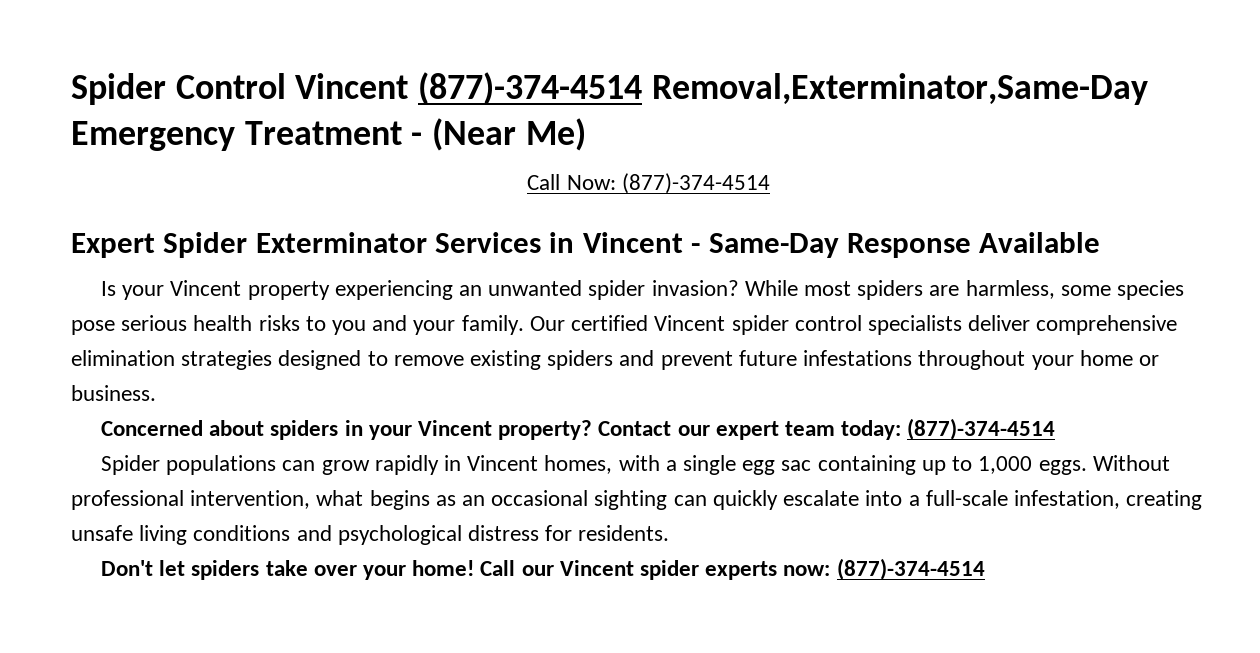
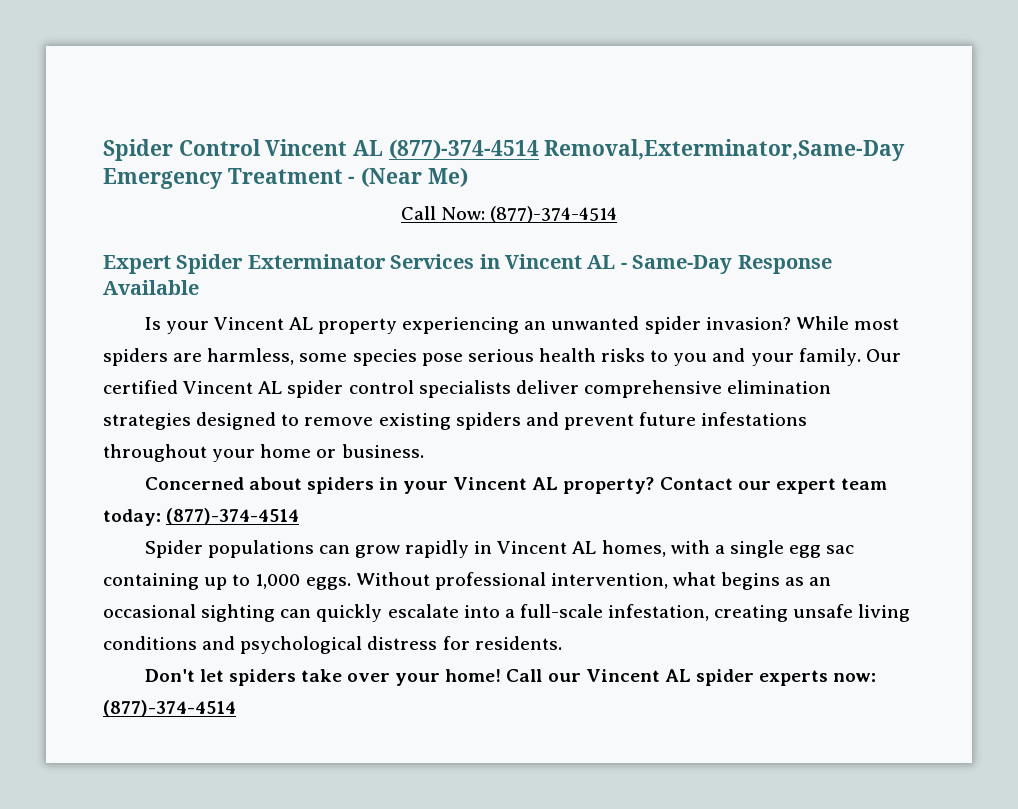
- Spider Control Vincent (877)-374-4514 Removal,Exterminator,Same-Day Emergency Treatment - (Near Me)
+ Spider Control Vincent AL (877)-374-4514 Removal,Exterminator,Same-Day Emergency Treatment - (Near Me)
- Expert Spider Exterminator Services in Vincent - Same-Day Response Available
+ Expert Spider Exterminator Services in Vincent AL - Same-Day Response Available
- Is your Vincent property experiencing an unwanted spider invasion?
+ Is your Vincent AL property experiencing an unwanted spider invasion?
- Our certified Vincent spider control specialists deliver comprehensive elimination strategies designed to remove existing spiders and prevent future infestations throughout your home or business.
+ Our certified Vincent AL spider control specialists deliver comprehensive elimination strategies designed to remove existing spiders and prevent future infestations throughout your home or business.
- Concerned about spiders in your Vincent property?
+ Concerned about spiders in your Vincent AL property?
- Spider populations can grow rapidly in Vincent homes, with a single egg sac containing up to 1,000 eggs.
+ Spider populations can grow rapidly in Vincent AL homes, with a single egg sac containing up to 1,000 eggs.
- Call our Vincent spider experts now: (877)-374-4514
+ Call our Vincent AL spider experts now: (877)-374-4514

